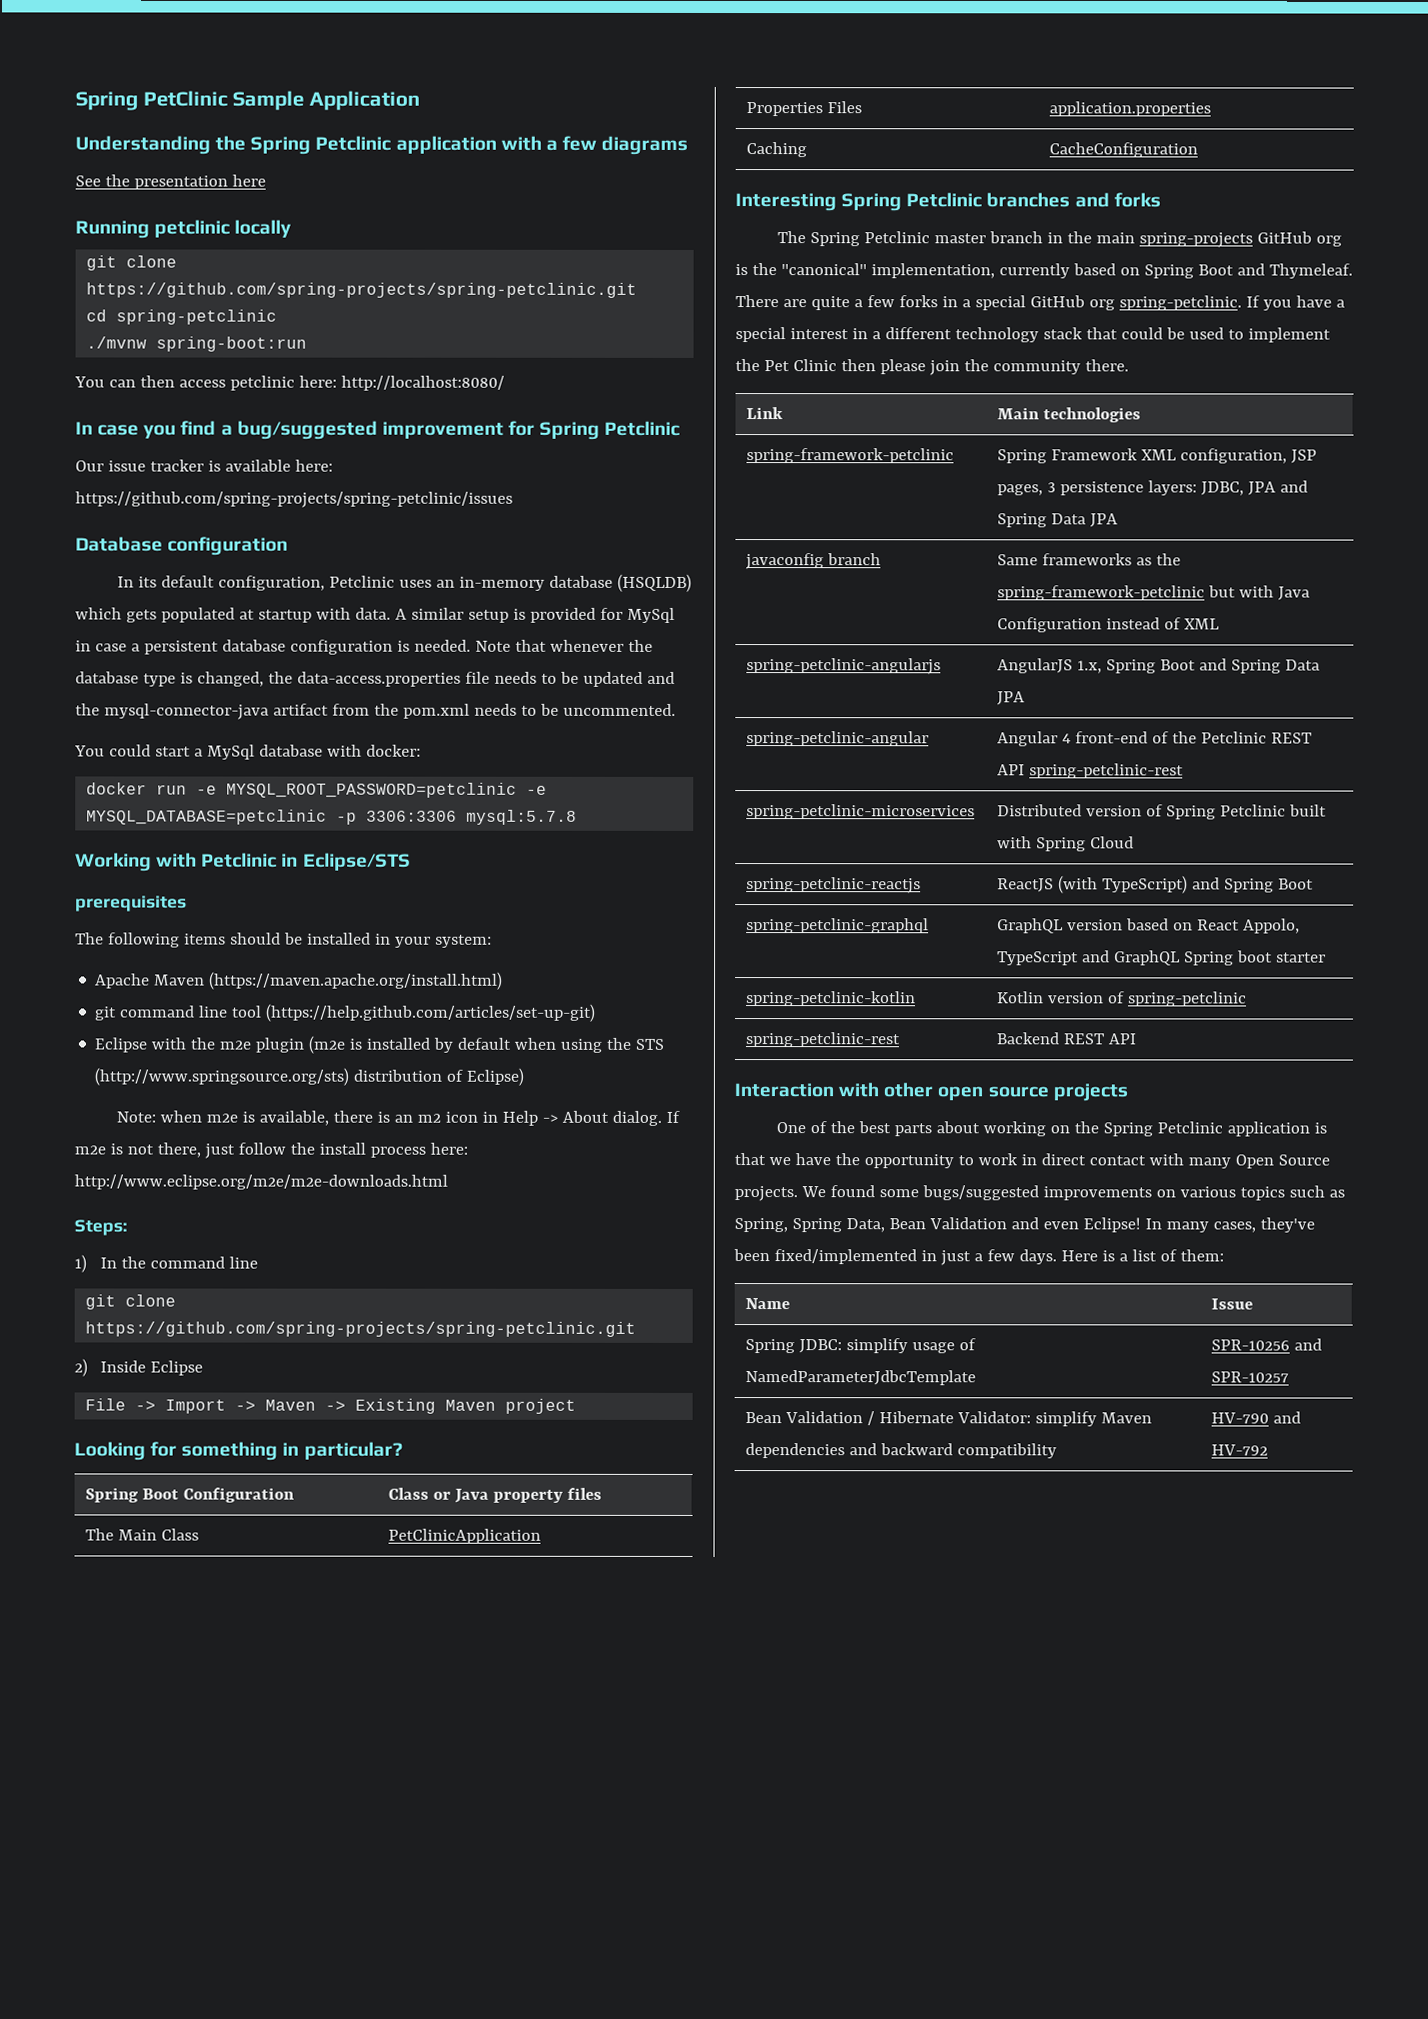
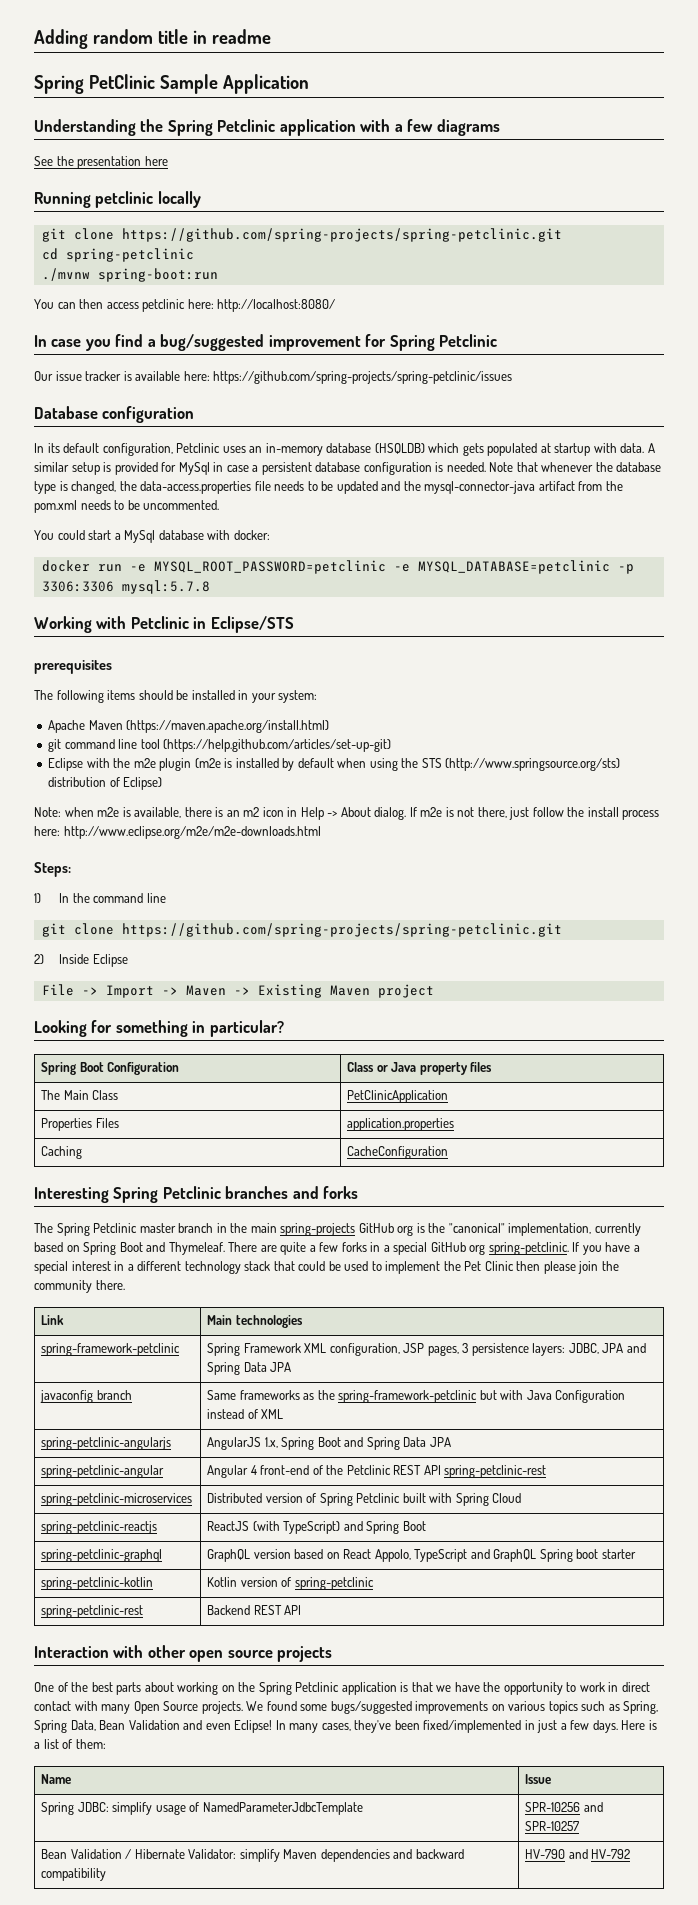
+ Adding random title in readme

